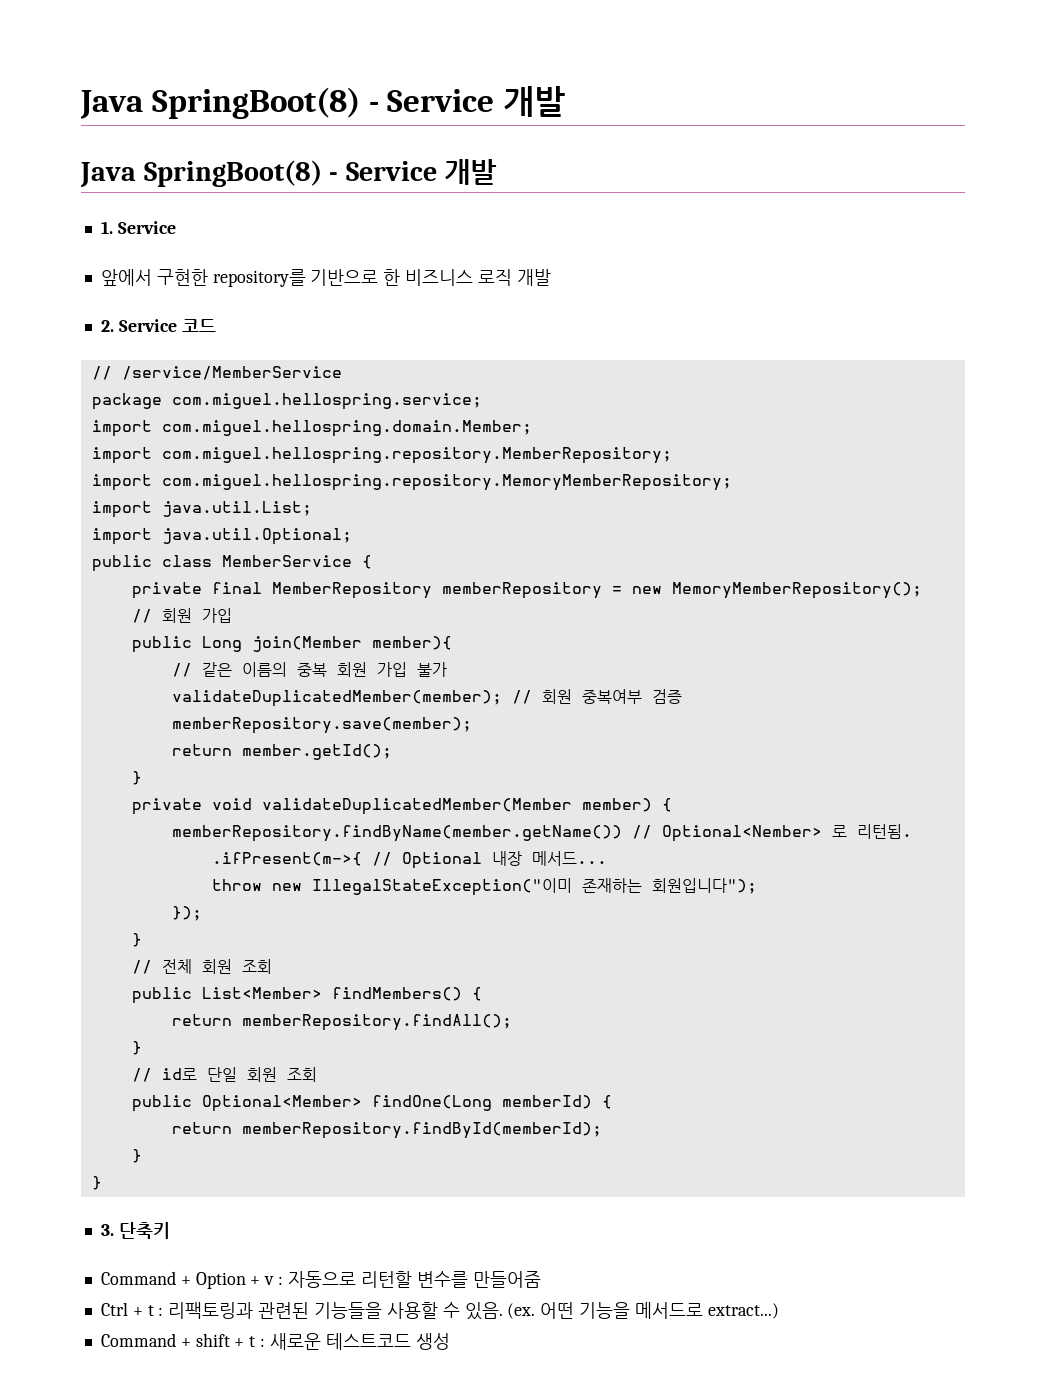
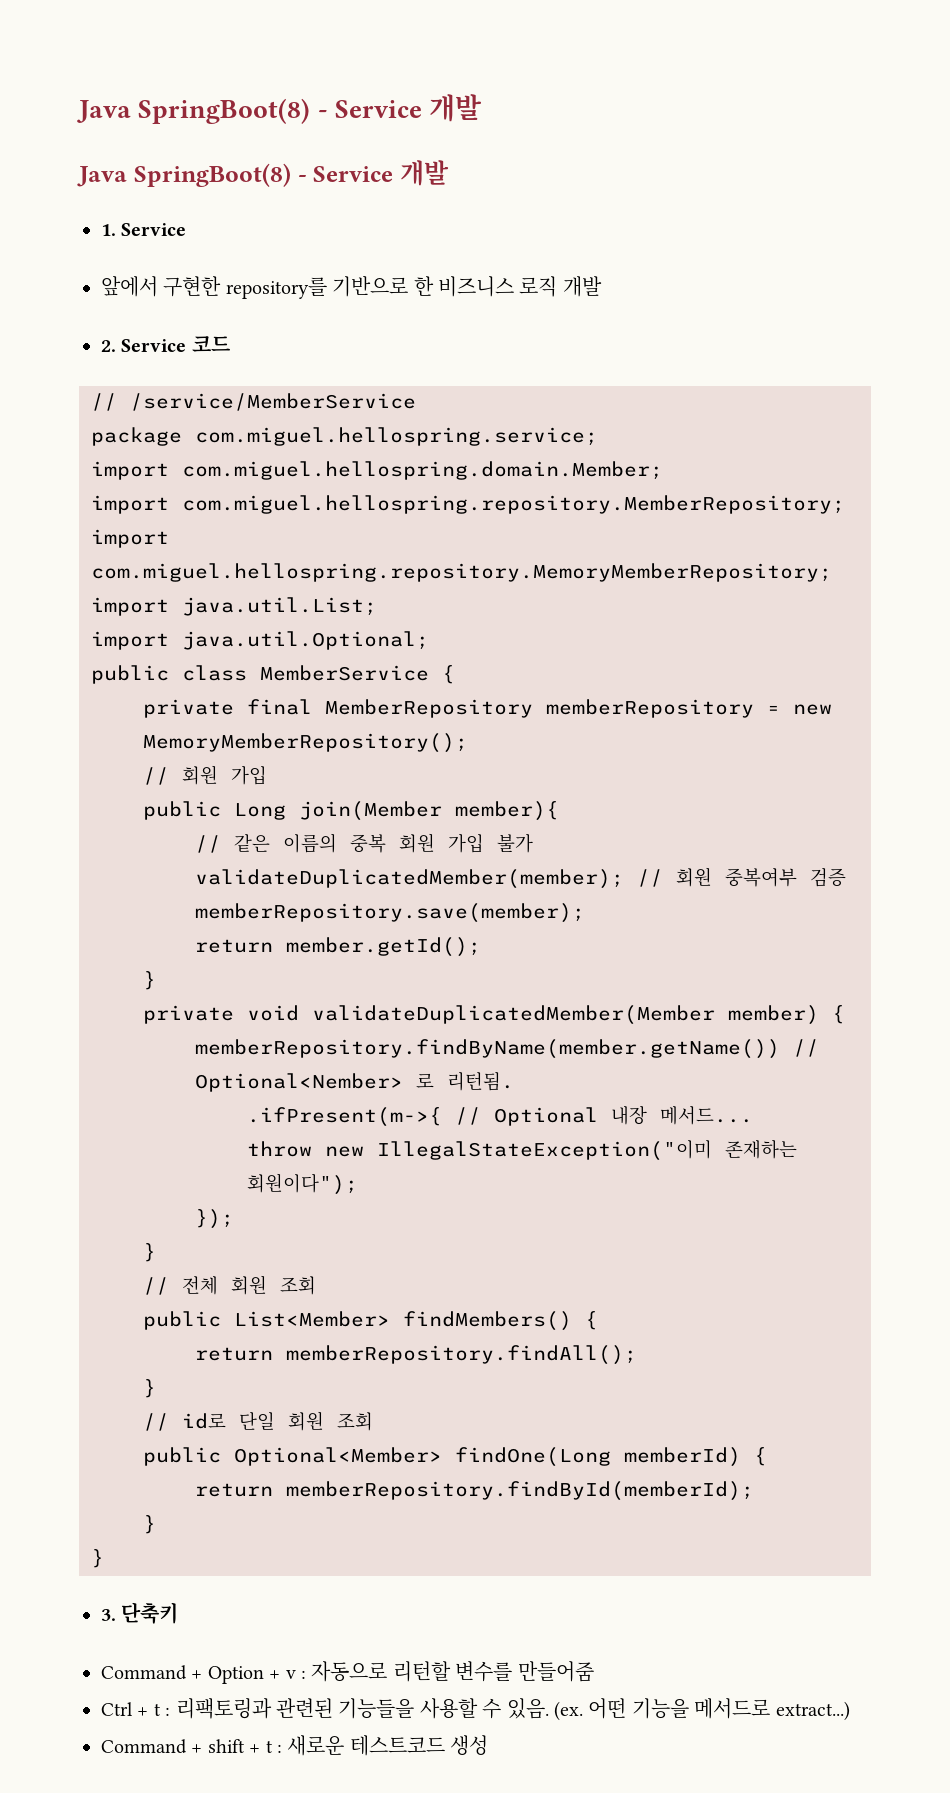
- throw new IllegalStateException("이미 존재하는 회원입니다");
+ throw new IllegalStateException("이미 존재하는 회원이다");

